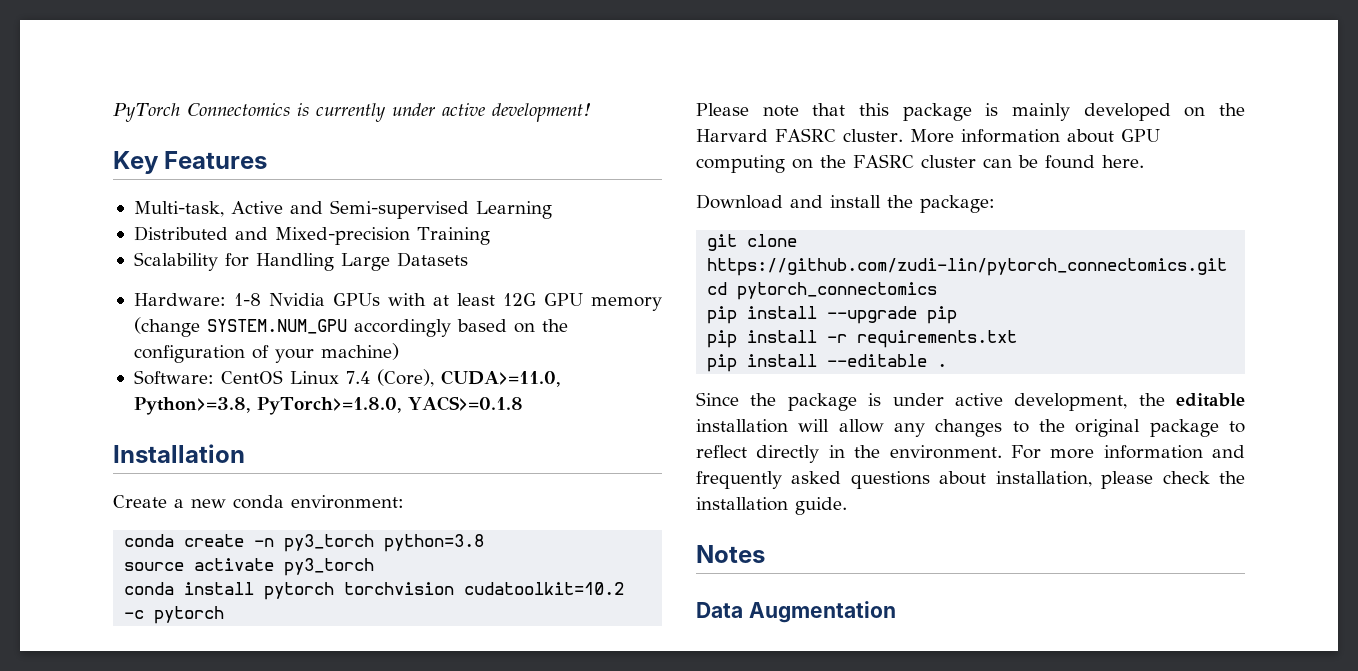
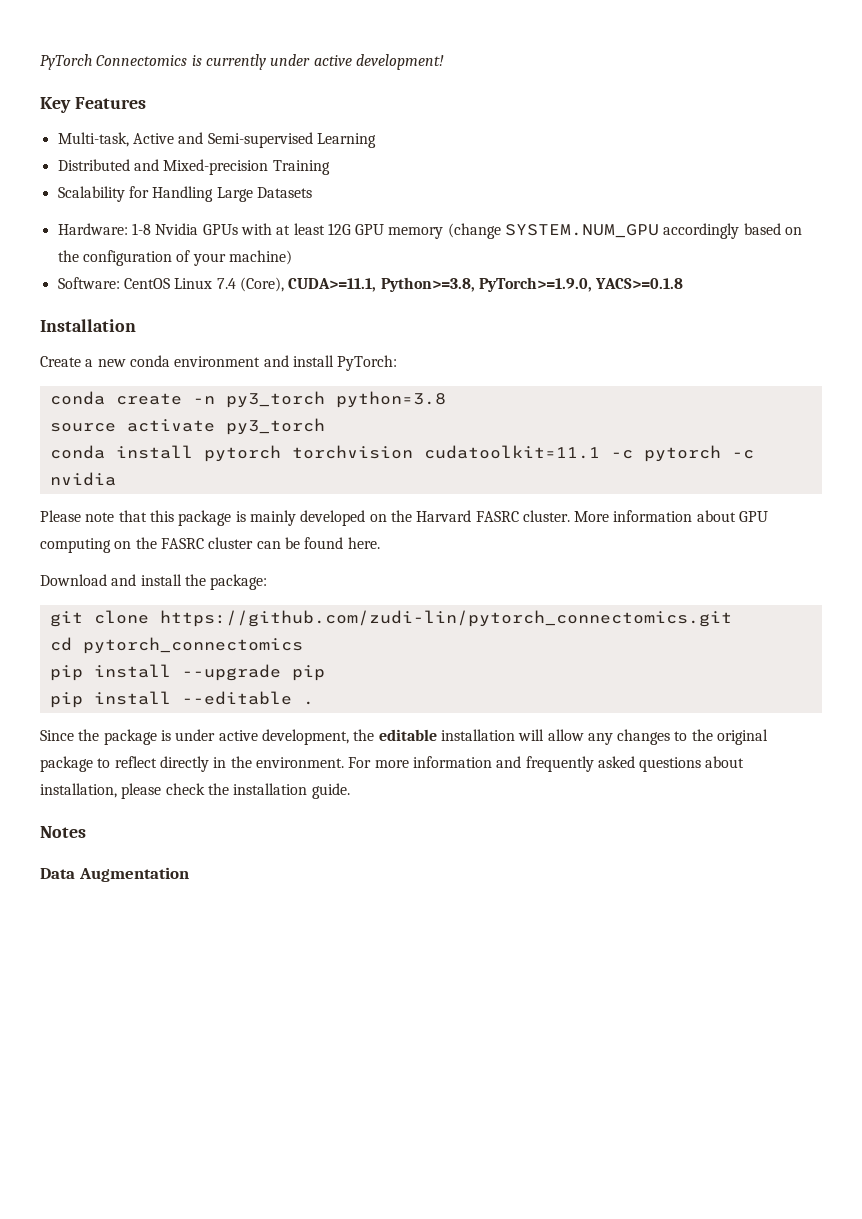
- Software: CentOS Linux 7.4 (Core), CUDA>=11.0, Python>=3.8, PyTorch>=1.8.0, YACS>=0.1.8
+ Software: CentOS Linux 7.4 (Core), CUDA>=11.1, Python>=3.8, PyTorch>=1.9.0, YACS>=0.1.8
- Create a new conda environment:
+ Create a new conda environment and install PyTorch:
- conda install pytorch torchvision cudatoolkit=10.2 -c pytorch
+ conda install pytorch torchvision cudatoolkit=11.1 -c pytorch -c nvidia
- pip install -r requirements.txt

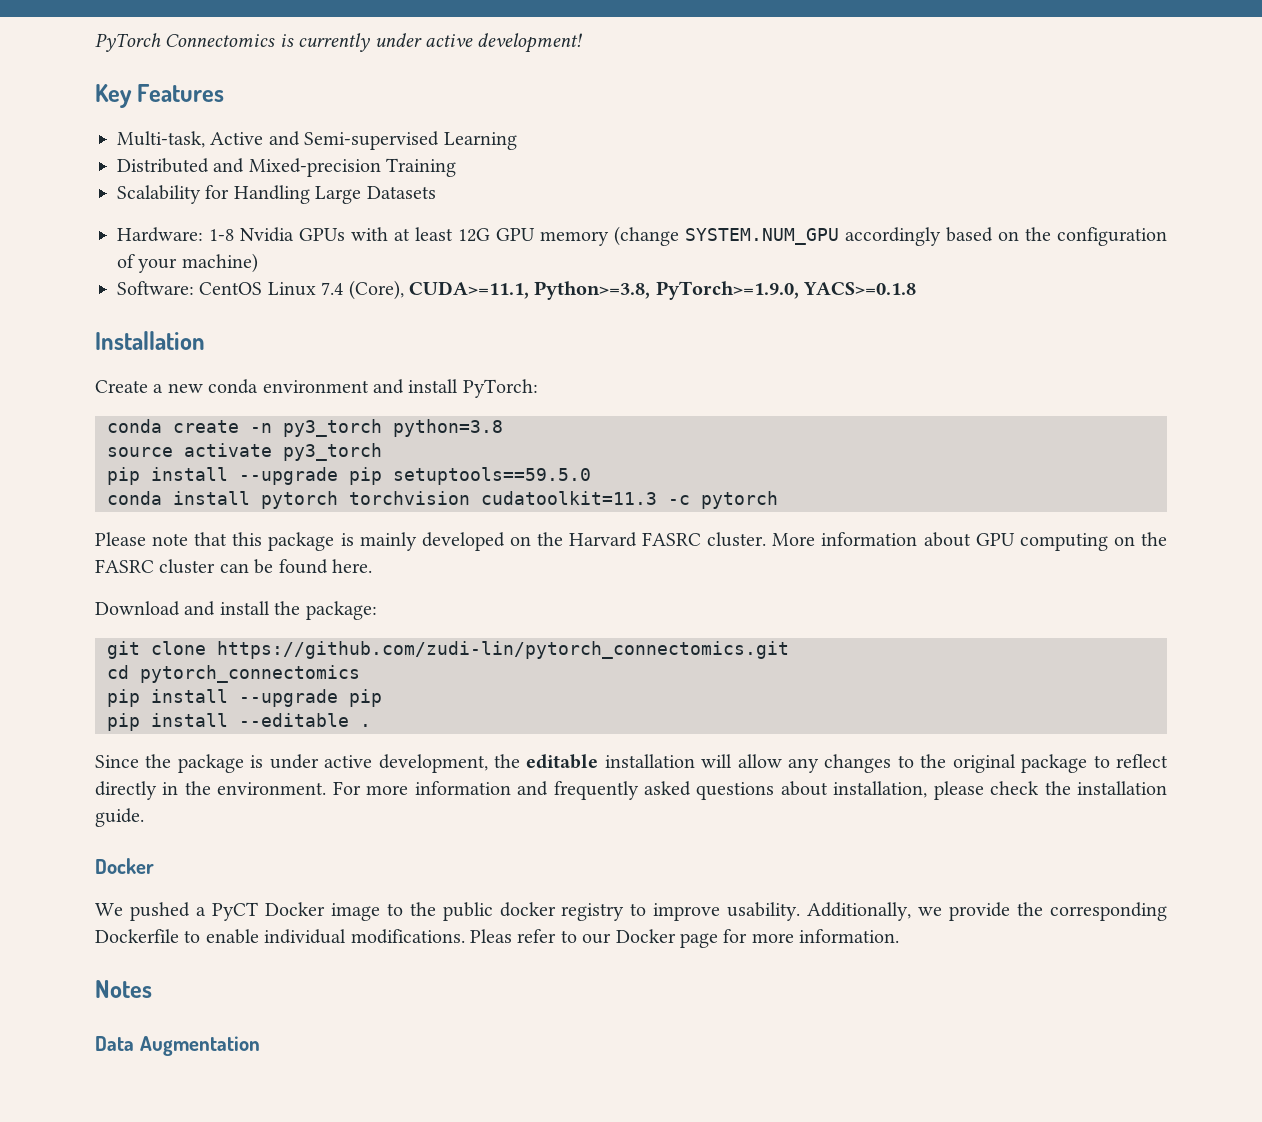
+ pip install --upgrade pip setuptools==59.5.0
- conda install pytorch torchvision cudatoolkit=11.1 -c pytorch -c nvidia
+ conda install pytorch torchvision cudatoolkit=11.3 -c pytorch
  For more information and frequently asked questions about installation, please check the installation guide.
+ Docker
+ We pushed a PyCT Docker image to the public docker registry to improve usability. Additionally, we provide the corresponding Dockerfile to enable individual modifications. Pleas refer to our Docker page for more information.

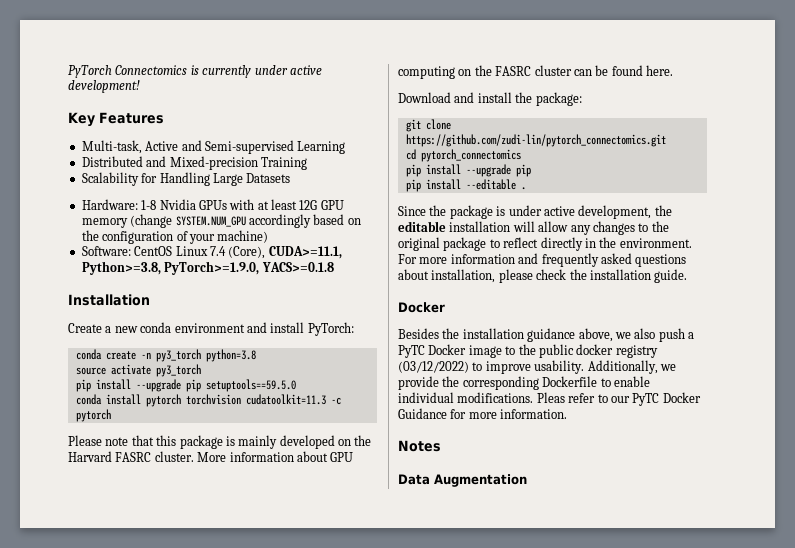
- We pushed a PyCT Docker image to the public docker registry to improve usability.
+ Besides the installation guidance above, we also push a PyTC Docker image to the public docker registry (03/12/2022) to improve usability.
- Pleas refer to our Docker page for more information.
+ Pleas refer to our PyTC Docker Guidance for more information.

